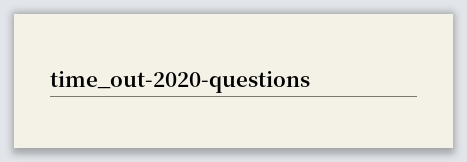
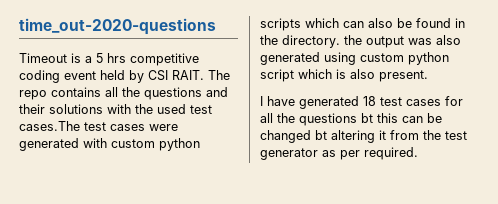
+ Timeout is a 5 hrs competitive coding event held by CSI RAIT. The repo contains all the questions and their solutions with the used test cases.The test cases were generated with custom python scripts which can also be found in the directory. the output was also generated using custom python script which is also present.
+ I have generated 18 test cases for all the questions bt this can be changed bt altering it from the test generator as per required.

